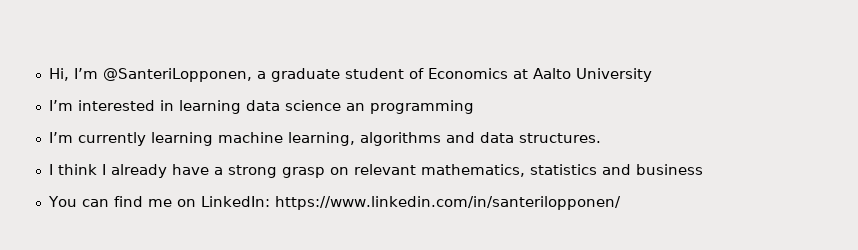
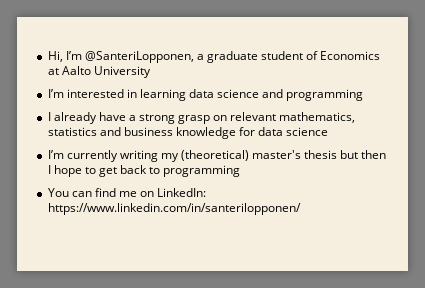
- I’m interested in learning data science an programming
- I’m currently learning machine learning, algorithms and data structures.
- I think I already have a strong grasp on relevant mathematics, statistics and business
+ I’m interested in learning data science and programming
+ I already have a strong grasp on relevant mathematics, statistics and business knowledge for data science
+ I’m currently writing my (theoretical) master's thesis but then I hope to get back to programming

